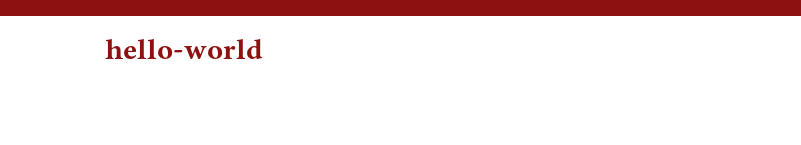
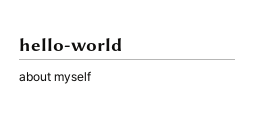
+ about myself

